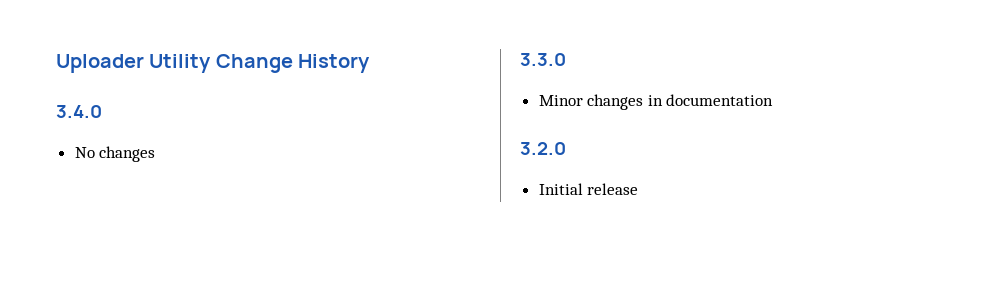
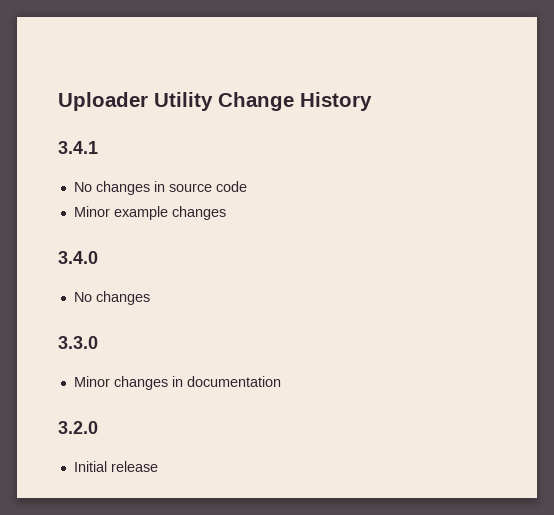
+ 3.4.1
+ No changes in source code
+ Minor example changes

